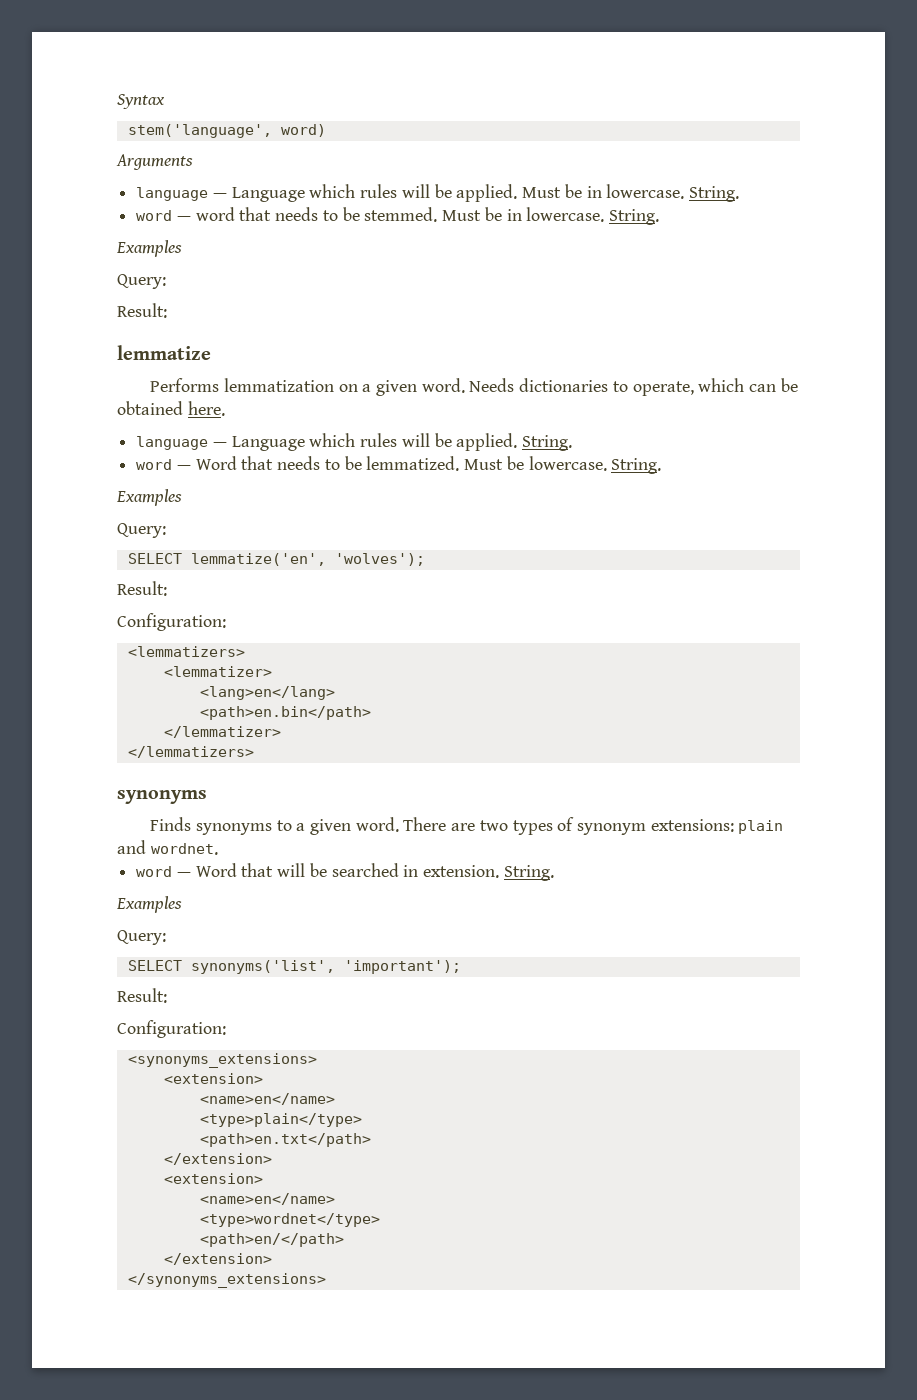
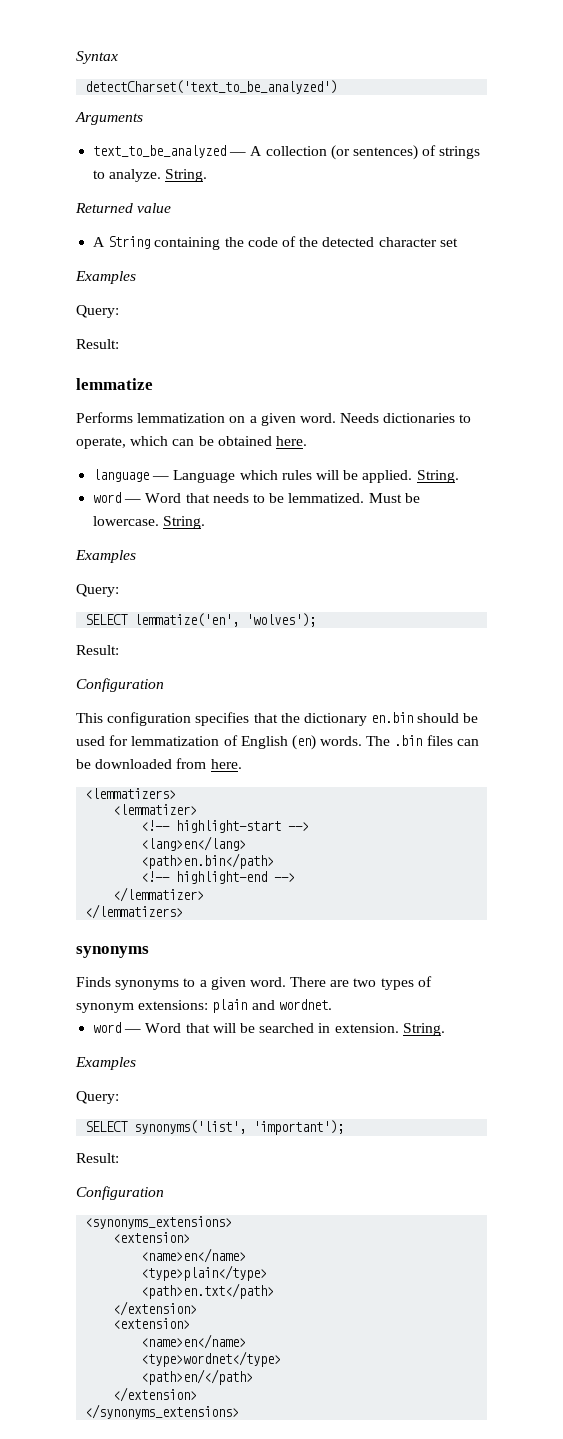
- stem('language', word)
+ detectCharset('text_to_be_analyzed')
- language — Language which rules will be applied. Must be in lowercase. String.
- word — word that needs to be stemmed. Must be in lowercase. String.
+ text_to_be_analyzed — A collection (or sentences) of strings to analyze. String.
+ Returned value
+ A String containing the code of the detected character set
  SELECT lemmatize('en', 'wolves');
  Result:
- Configuration:
+ Configuration
+ This configuration specifies that the dictionary en.bin should be used for lemmatization of English (en) words. The .bin files can be downloaded from here.
+ <!-- highlight-start -->
+ <!-- highlight-end -->
  SELECT synonyms('list', 'important');
  Result:
- Configuration:
+ Configuration

